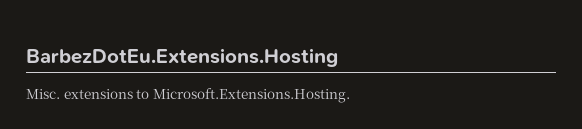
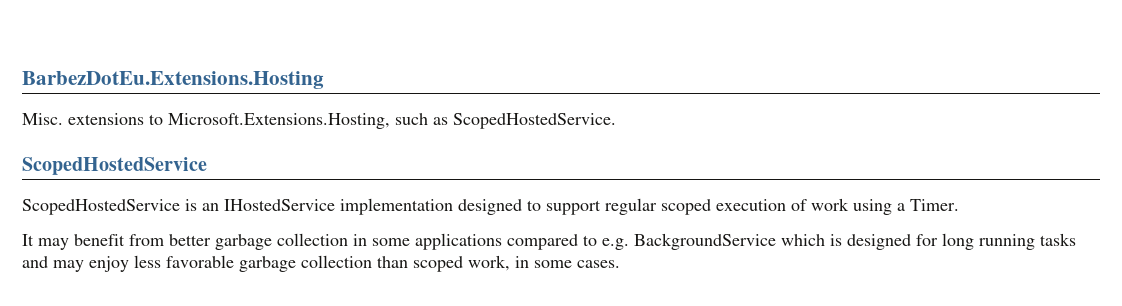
- Misc. extensions to Microsoft.Extensions.Hosting.
+ Misc. extensions to Microsoft.Extensions.Hosting, such as ScopedHostedService.
+ ScopedHostedService
+ ScopedHostedService is an IHostedService implementation designed to support regular scoped execution of work using a Timer.
+ It may benefit from better garbage collection in some applications compared to e.g. BackgroundService which is designed for long running tasks and may enjoy less favorable garbage collection than scoped work, in some cases.

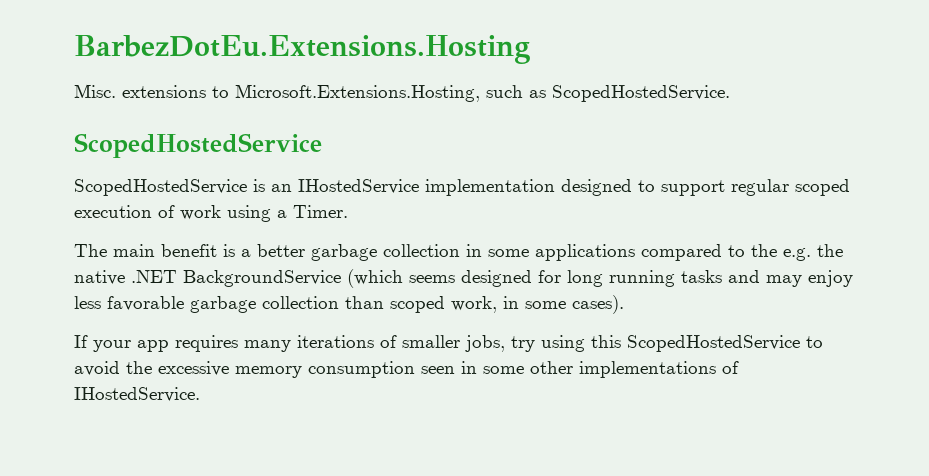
- It may benefit from better garbage collection in some applications compared to e.g. BackgroundService which is designed for long running tasks and may enjoy less favorable garbage collection than scoped work, in some cases.
+ The main benefit is a better garbage collection in some applications compared to the e.g. the native .NET BackgroundService (which seems designed for long running tasks and may enjoy less favorable garbage collection than scoped work, in some cases).
+ If your app requires many iterations of smaller jobs, try using this ScopedHostedService to avoid the excessive memory consumption seen in some other implementations of IHostedService.

